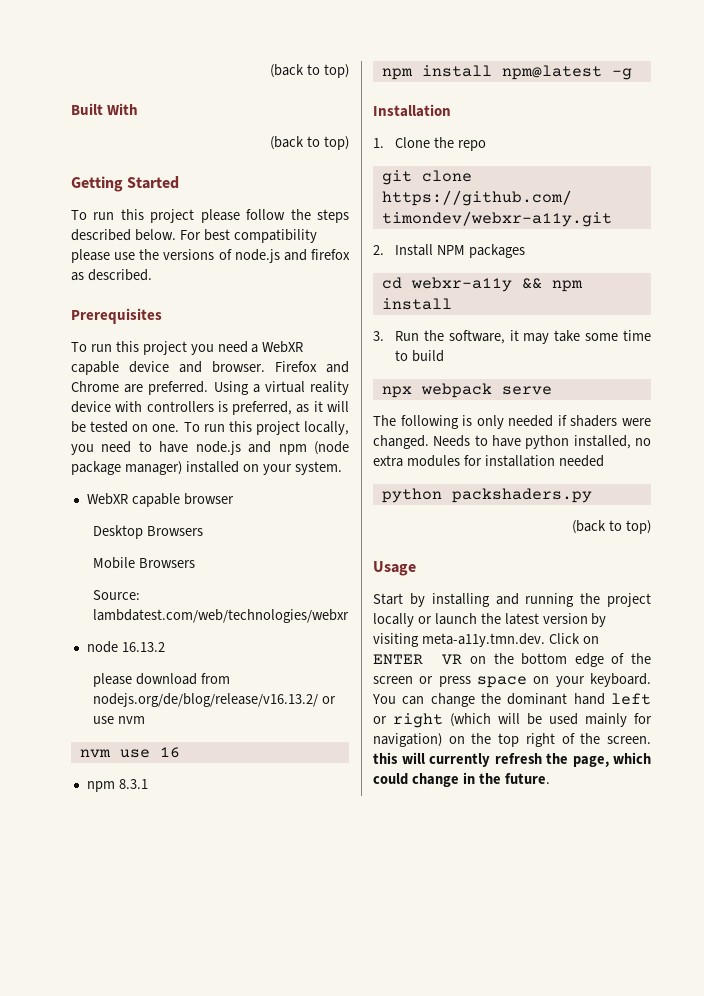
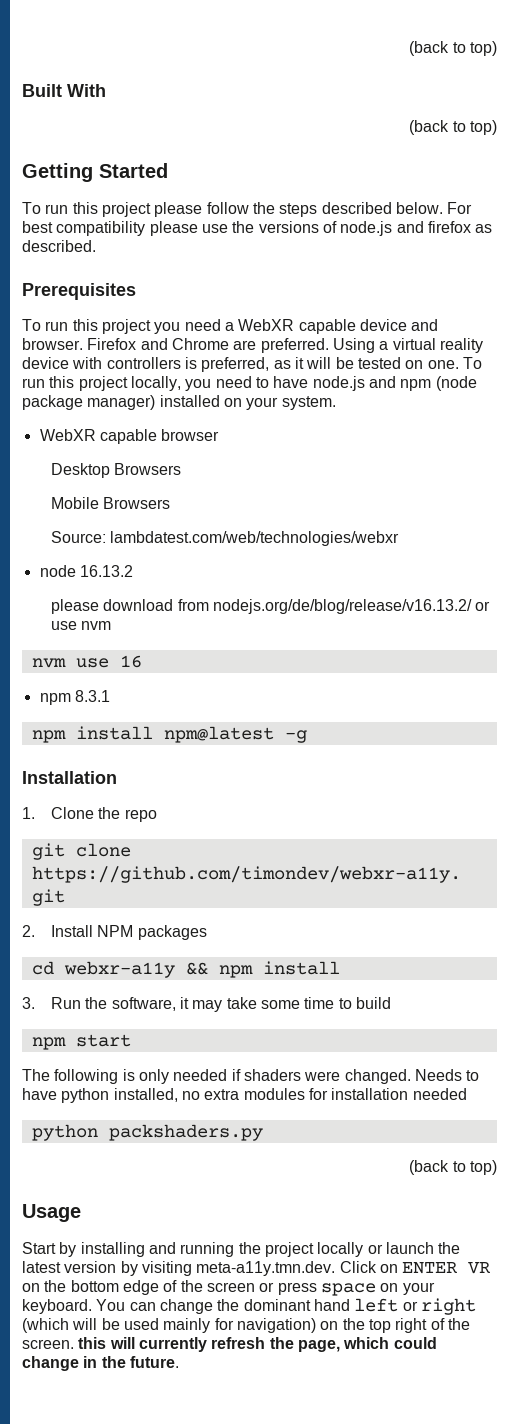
- npx webpack serve
+ npm start

